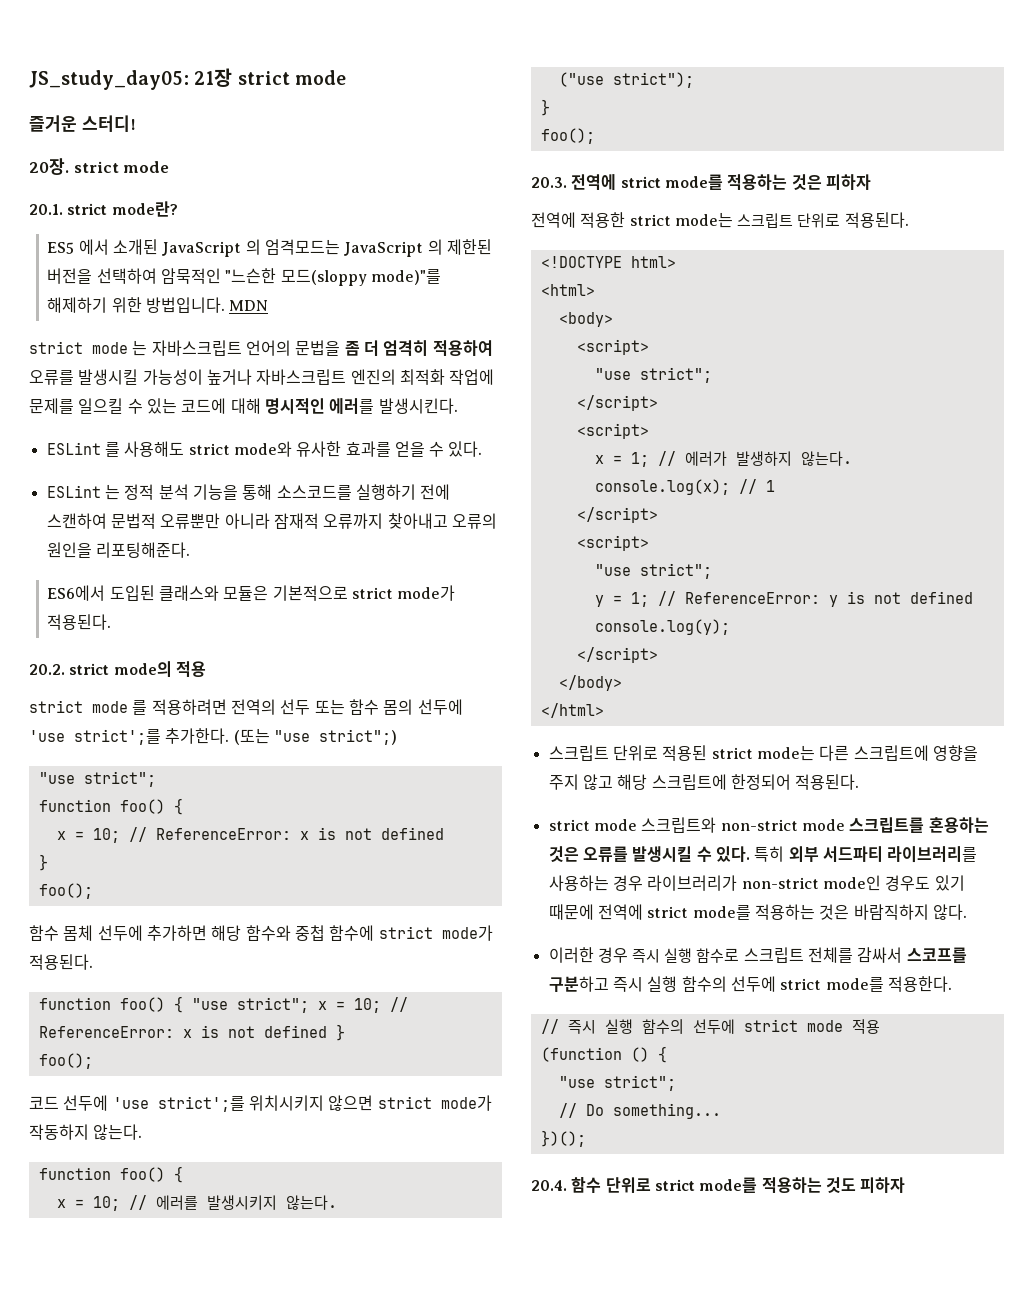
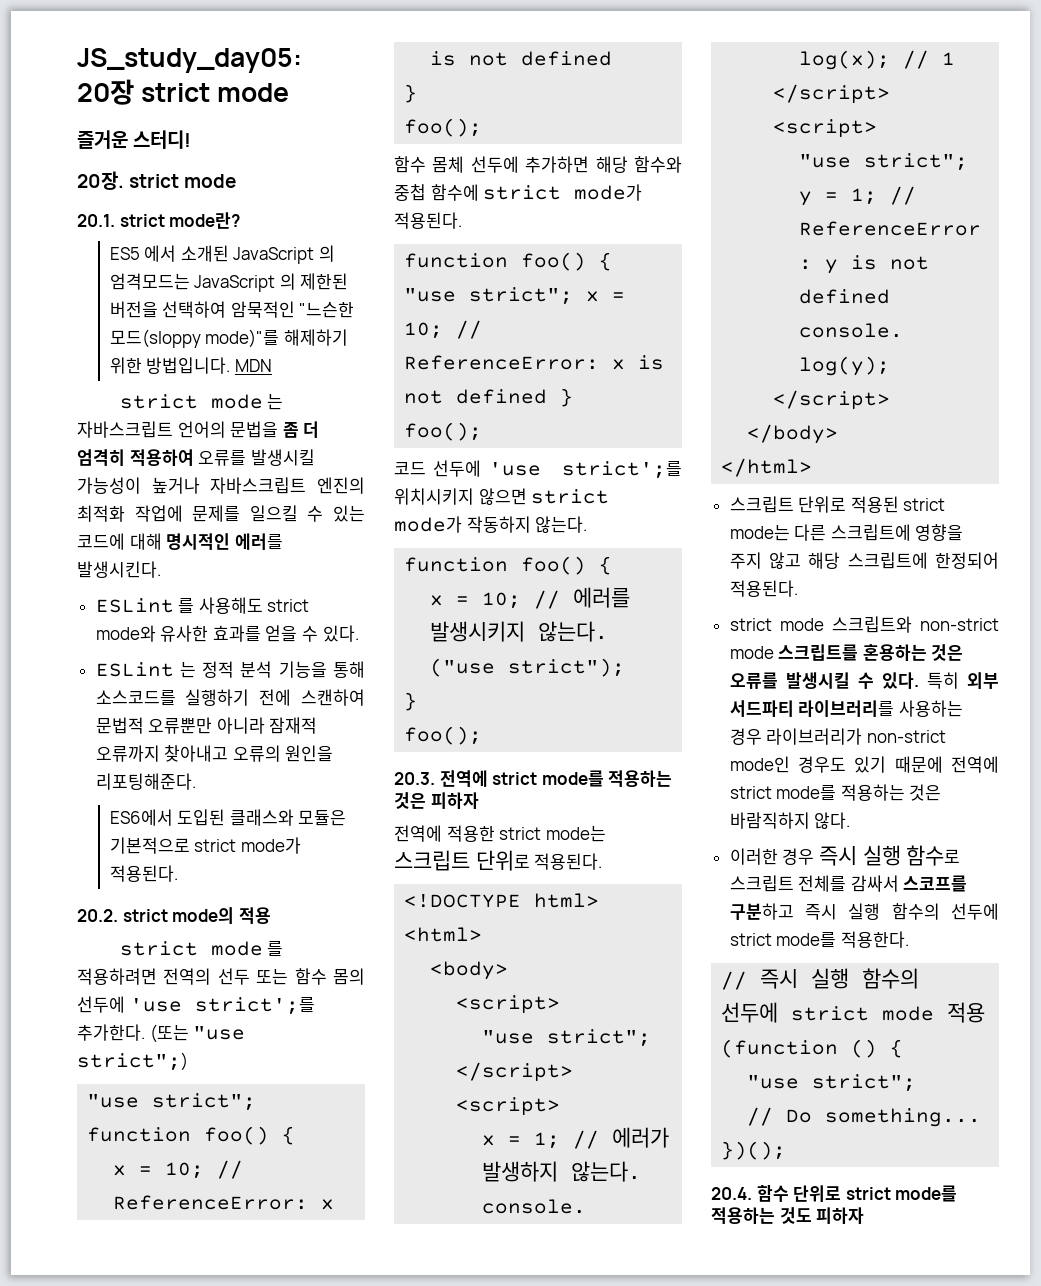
- JS_study_day05: 21장 strict mode
+ JS_study_day05: 20장 strict mode

